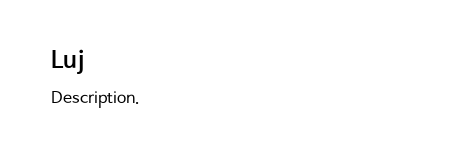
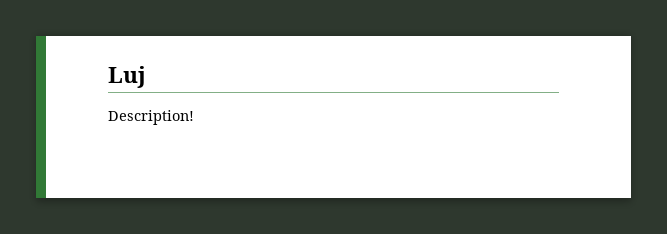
- Description.
+ Description!

